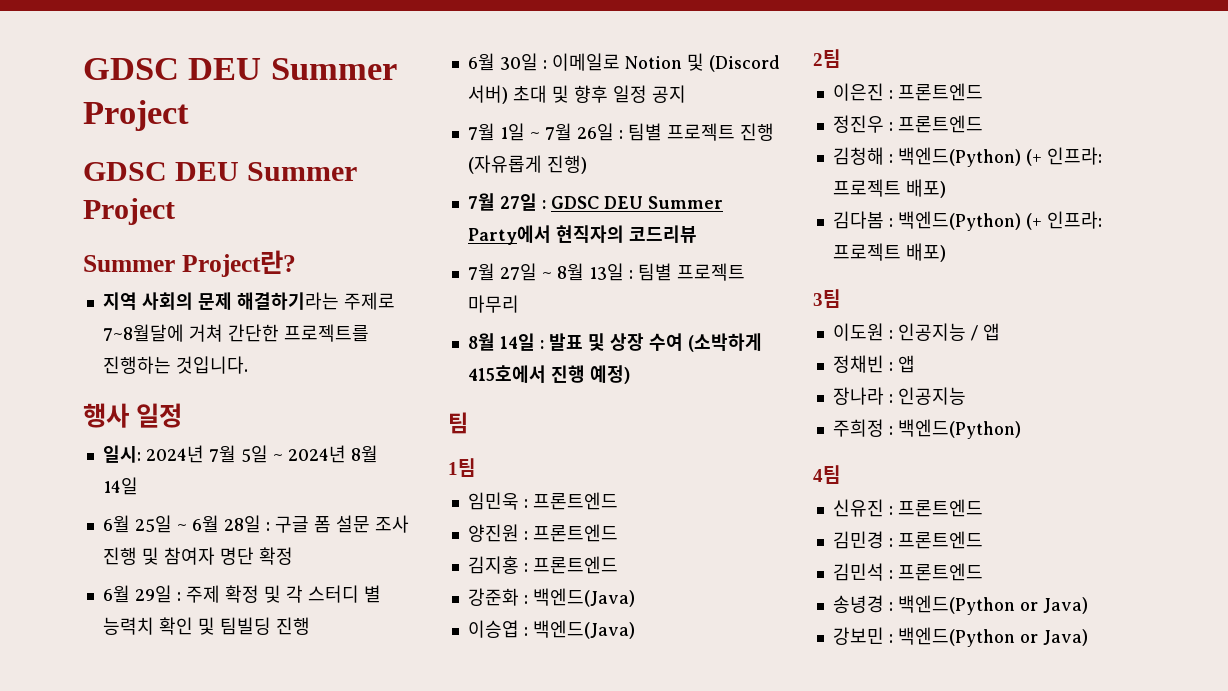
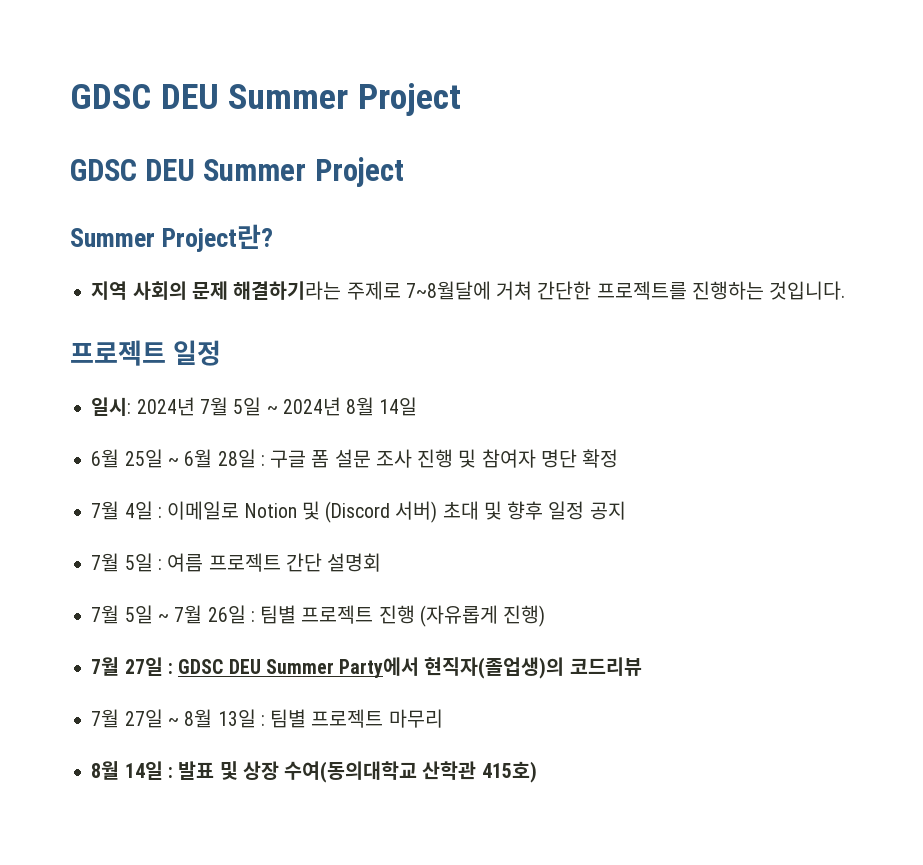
- 행사 일정
+ 프로젝트 일정
- 6월 29일 : 주제 확정 및 각 스터디 별 능력치 확인 및 팀빌딩 진행
- 6월 30일 : 이메일로 Notion 및 (Discord 서버) 초대 및 향후 일정 공지
+ 7월 4일 : 이메일로 Notion 및 (Discord 서버) 초대 및 향후 일정 공지
- 7월 1일 ~ 7월 26일 : 팀별 프로젝트 진행 (자유롭게 진행)
+ 7월 5일 : 여름 프로젝트 간단 설명회
+ 7월 5일 ~ 7월 26일 : 팀별 프로젝트 진행 (자유롭게 진행)
- 7월 27일 : GDSC DEU Summer Party에서 현직자의 코드리뷰
+ 7월 27일 : GDSC DEU Summer Party에서 현직자(졸업생)의 코드리뷰
- 8월 14일 : 발표 및 상장 수여 (소박하게 415호에서 진행 예정)
- 팀
- 1팀
- 임민욱 : 프론트엔드
- 양진원 : 프론트엔드
- 김지홍 : 프론트엔드
- 강준화 : 백엔드(Java)
- 이승엽 : 백엔드(Java)
- 2팀
- 이은진 : 프론트엔드
- 정진우 : 프론트엔드
- 김청해 : 백엔드(Python) (+ 인프라: 프로젝트 배포)
- 김다봄 : 백엔드(Python) (+ 인프라: 프로젝트 배포)
- 3팀
- 이도원 : 인공지능 / 앱
- 정채빈 : 앱
- 장나라 : 인공지능
- 주희정 : 백엔드(Python)
- 4팀
- 신유진 : 프론트엔드
- 김민경 : 프론트엔드
- 김민석 : 프론트엔드
- 송녕경 : 백엔드(Python or Java)
- 강보민 : 백엔드(Python or Java)
+ 8월 14일 : 발표 및 상장 수여(동의대학교 산학관 415호)

